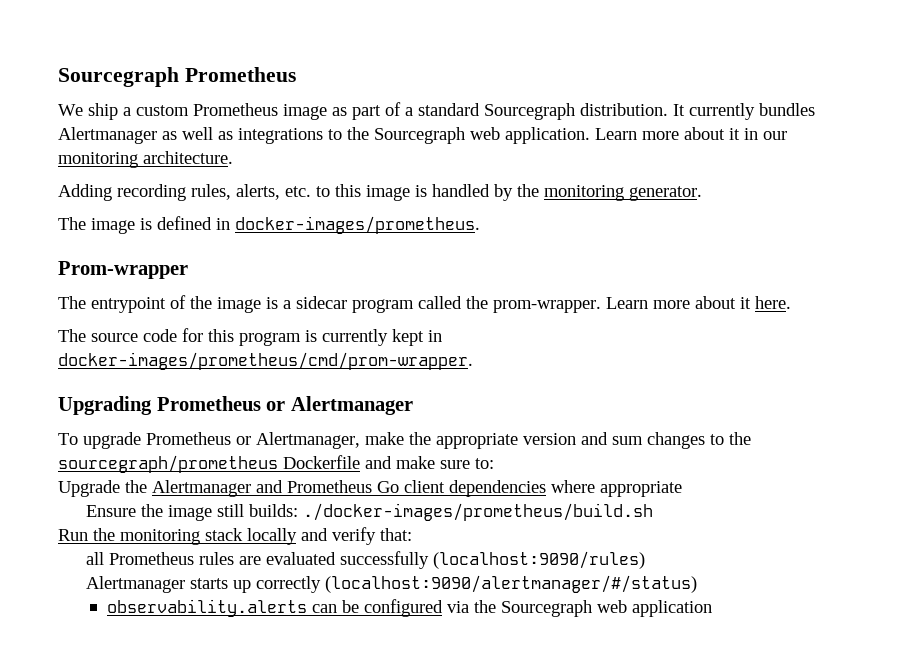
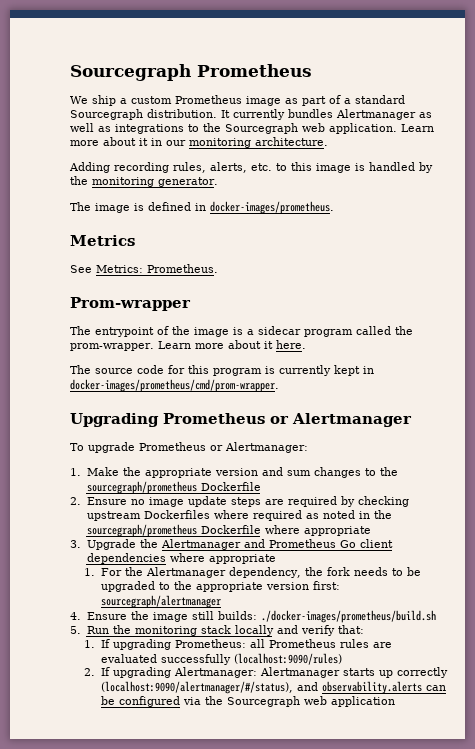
+ Metrics
+ See Metrics: Prometheus.
- To upgrade Prometheus or Alertmanager, make the appropriate version and sum changes to the sourcegraph/prometheus Dockerfile and make sure to:
- Upgrade the Alertmanager and Prometheus Go client dependencies where appropriate
+ To upgrade Prometheus or Alertmanager:
+ 1. Make the appropriate version and sum changes to the sourcegraph/prometheus Dockerfile
+ 2. Ensure no image update steps are required by checking upstream Dockerfiles where required as noted in the sourcegraph/prometheus Dockerfile where appropriate
+ 3. Upgrade the Alertmanager and Prometheus Go client dependencies where appropriate
- Ensure the image still builds: ./docker-images/prometheus/build.sh
+ 1. For the Alertmanager dependency, the fork needs to be upgraded to the appropriate version first: sourcegraph/alertmanager
+ 4. Ensure the image still builds: ./docker-images/prometheus/build.sh
- Run the monitoring stack locally and verify that:
+ 5. Run the monitoring stack locally and verify that:
- all Prometheus rules are evaluated successfully (localhost:9090/rules)
+ 1. If upgrading Prometheus: all Prometheus rules are evaluated successfully (localhost:9090/rules)
- Alertmanager starts up correctly (localhost:9090/alertmanager/#/status)
- observability.alerts can be configured via the Sourcegraph web application
+ 2. If upgrading Alertmanager: Alertmanager starts up correctly (localhost:9090/alertmanager/#/status), and observability.alerts can be configured via the Sourcegraph web application

